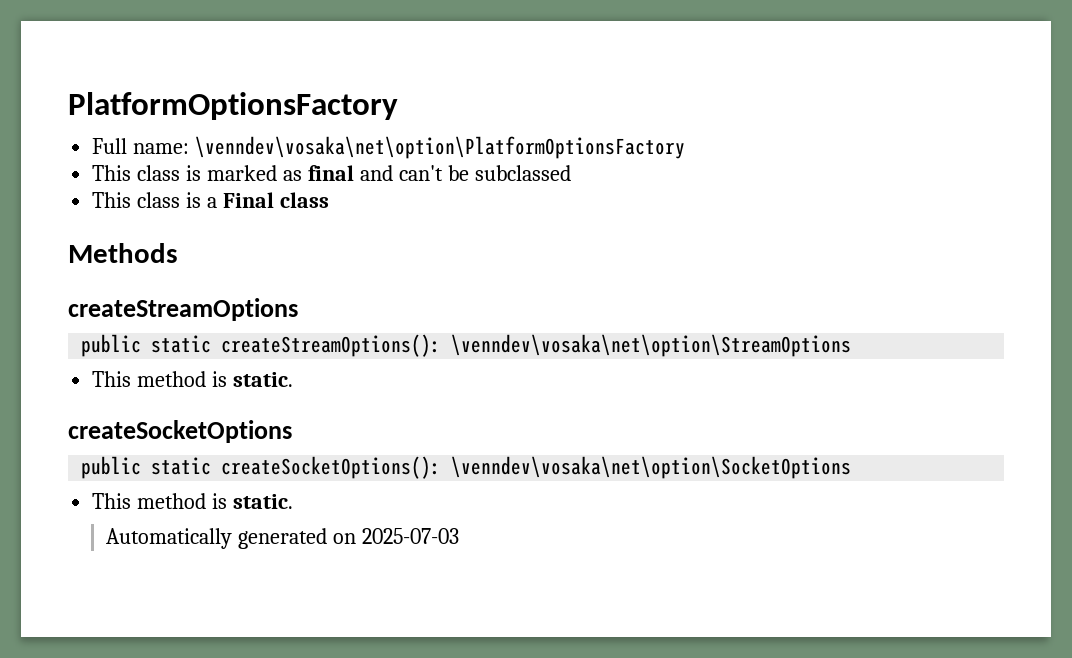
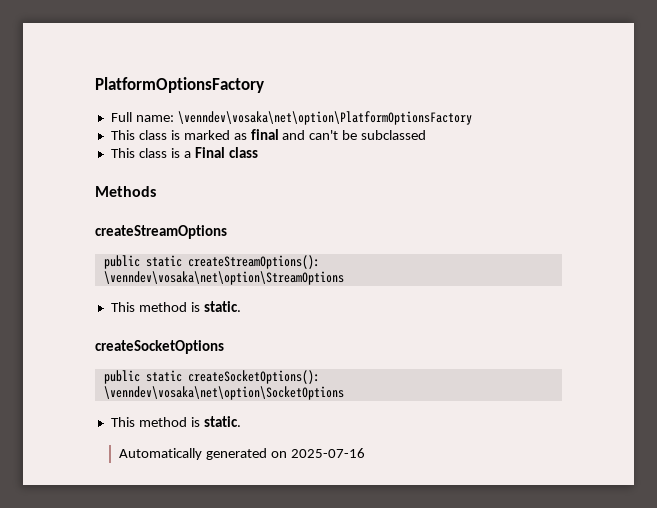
- Automatically generated on 2025-07-03
+ Automatically generated on 2025-07-16

